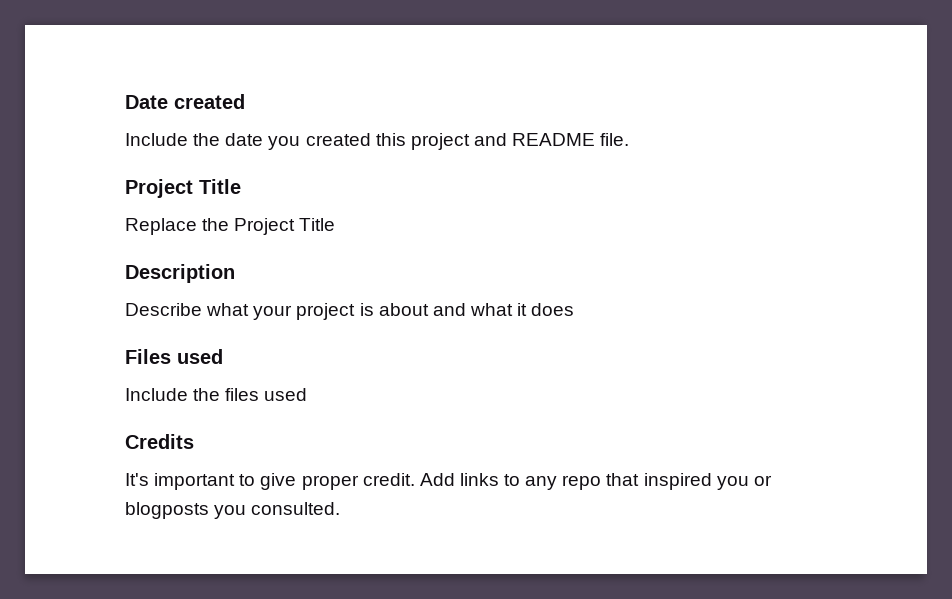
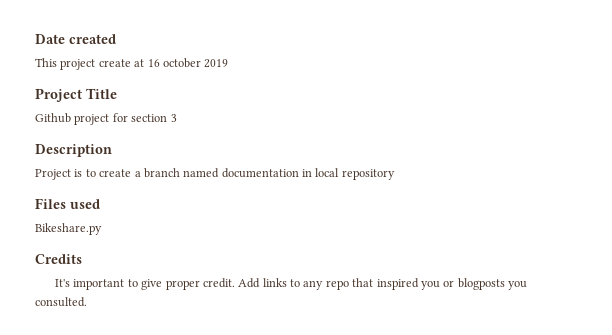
- Include the date you created this project and README file.
+ This project create at 16 october 2019
  Project Title
- Replace the Project Title
+ Github project for section 3
  Description
- Describe what your project is about and what it does
+ Project is to create a branch named documentation in local repository
  Files used
- Include the files used
+ Bikeshare.py

